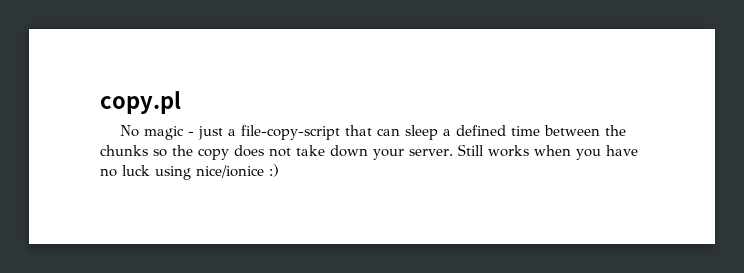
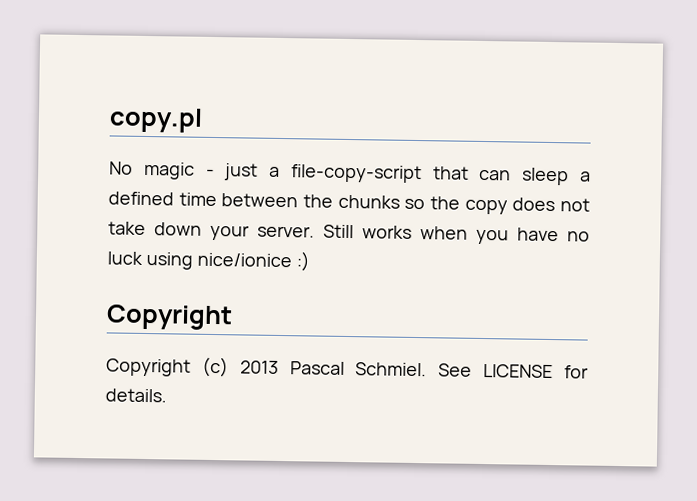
  Still works when you have no luck using nice/ionice :)
+ Copyright
+ Copyright (c) 2013 Pascal Schmiel. See LICENSE for details.

